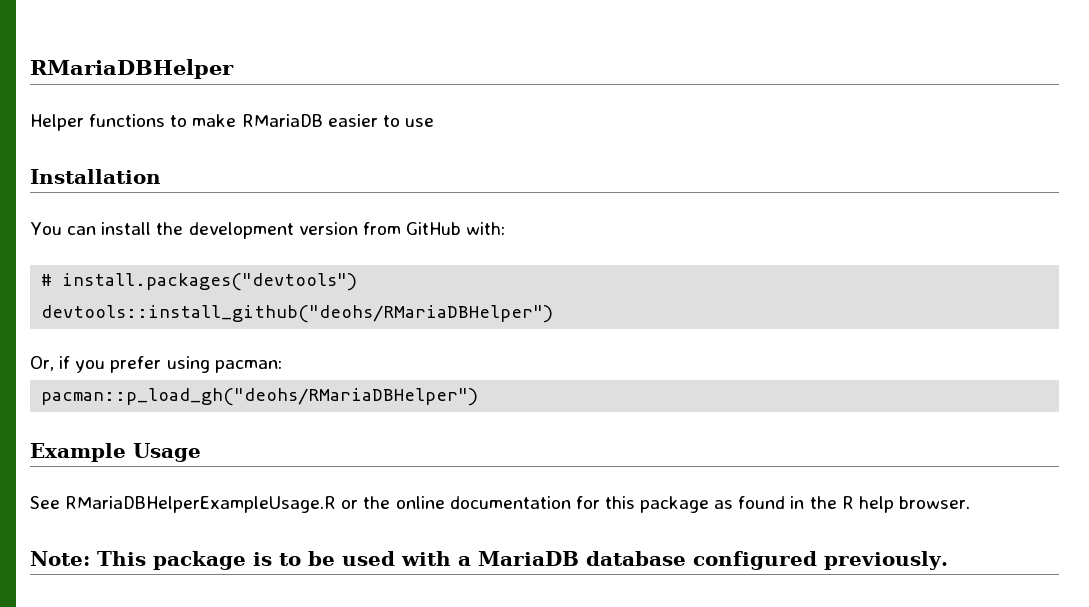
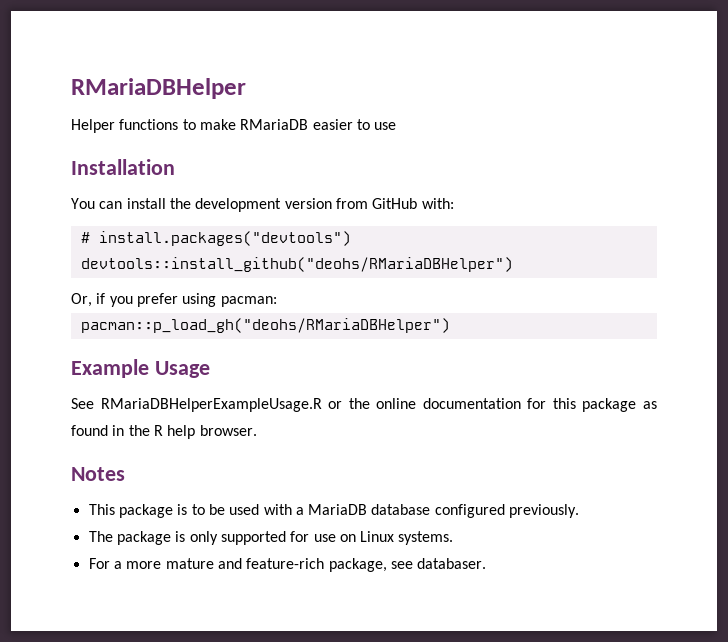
- Note: This package is to be used with a MariaDB database configured previously.
+ Notes
+ This package is to be used with a MariaDB database configured previously.
+ The package is only supported for use on Linux systems.
+ For a more mature and feature-rich package, see databaser.

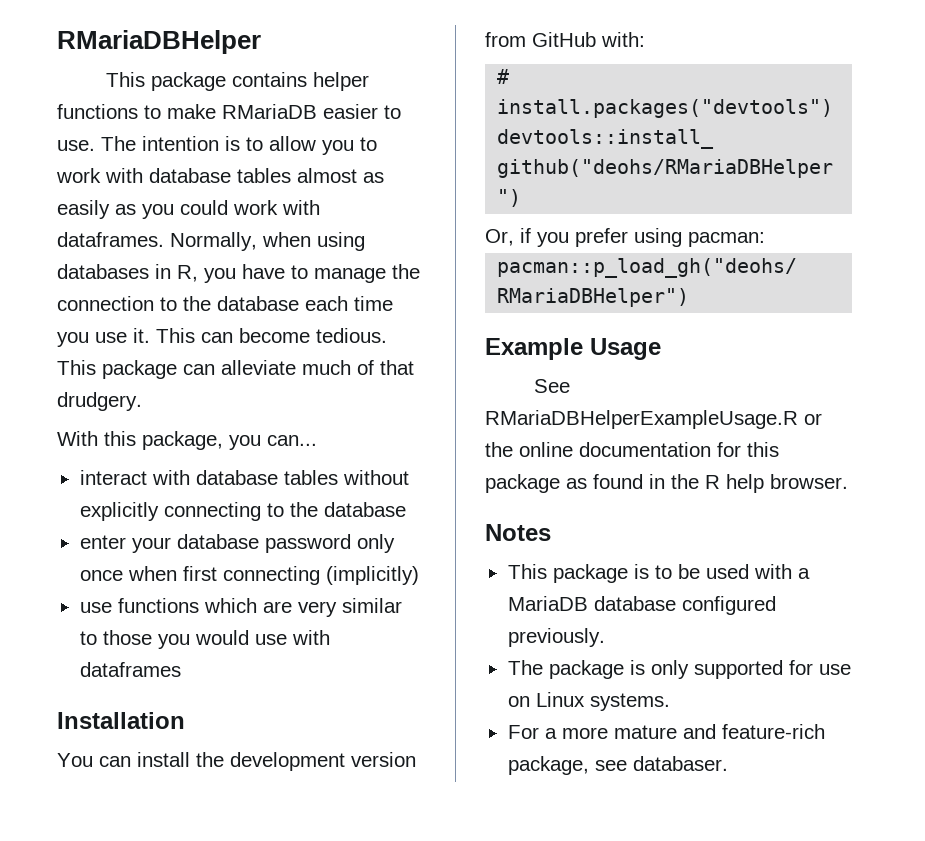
- Helper functions to make RMariaDB easier to use
+ This package contains helper functions to make RMariaDB easier to use. The intention is to allow you to work with database tables almost as easily as you could work with dataframes. Normally, when using databases in R, you have to manage the connection to the database each time you use it. This can become tedious. This package can alleviate much of that drudgery.
+ With this package, you can...
+ interact with database tables without explicitly connecting to the database
+ enter your database password only once when first connecting (implicitly)
+ use functions which are very similar to those you would use with dataframes

